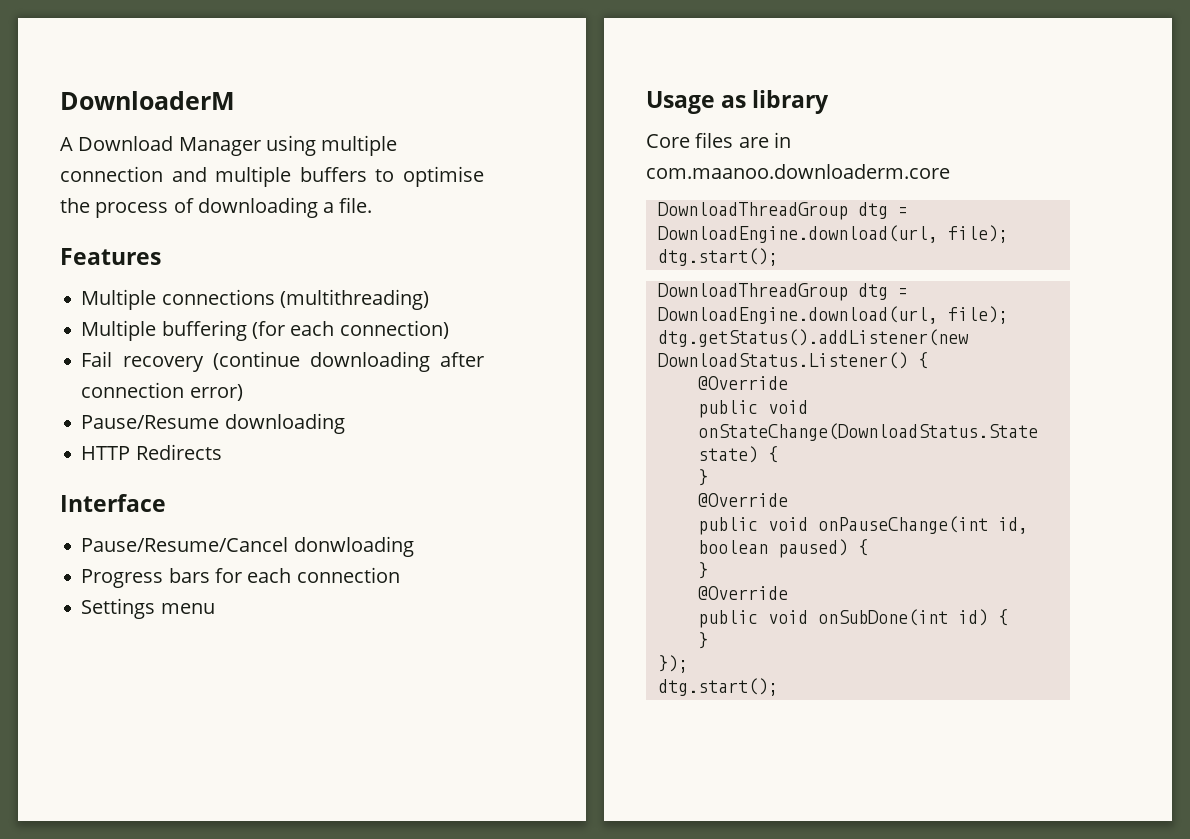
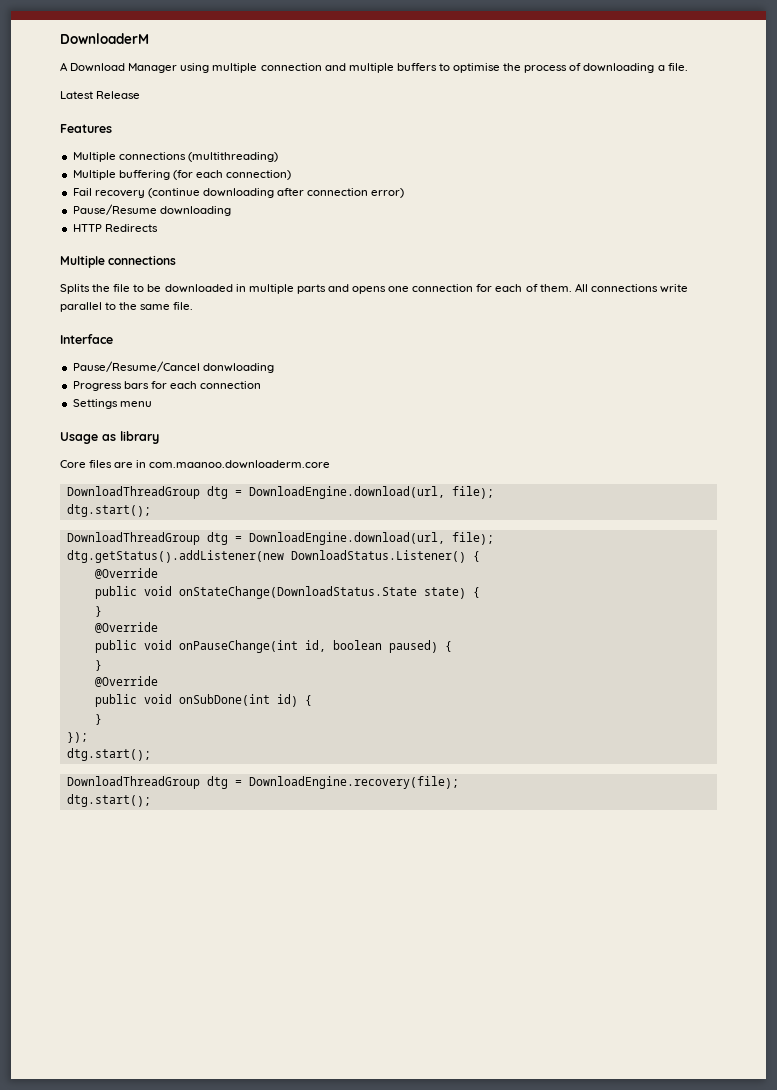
+ Latest Release
  HTTP Redirects
+ Multiple connections
+ Splits the file to be downloaded in multiple parts and opens one connection for each of them. All connections write parallel to the same file.
+ DownloadThreadGroup dtg = DownloadEngine.recovery(file);
+ dtg.start();

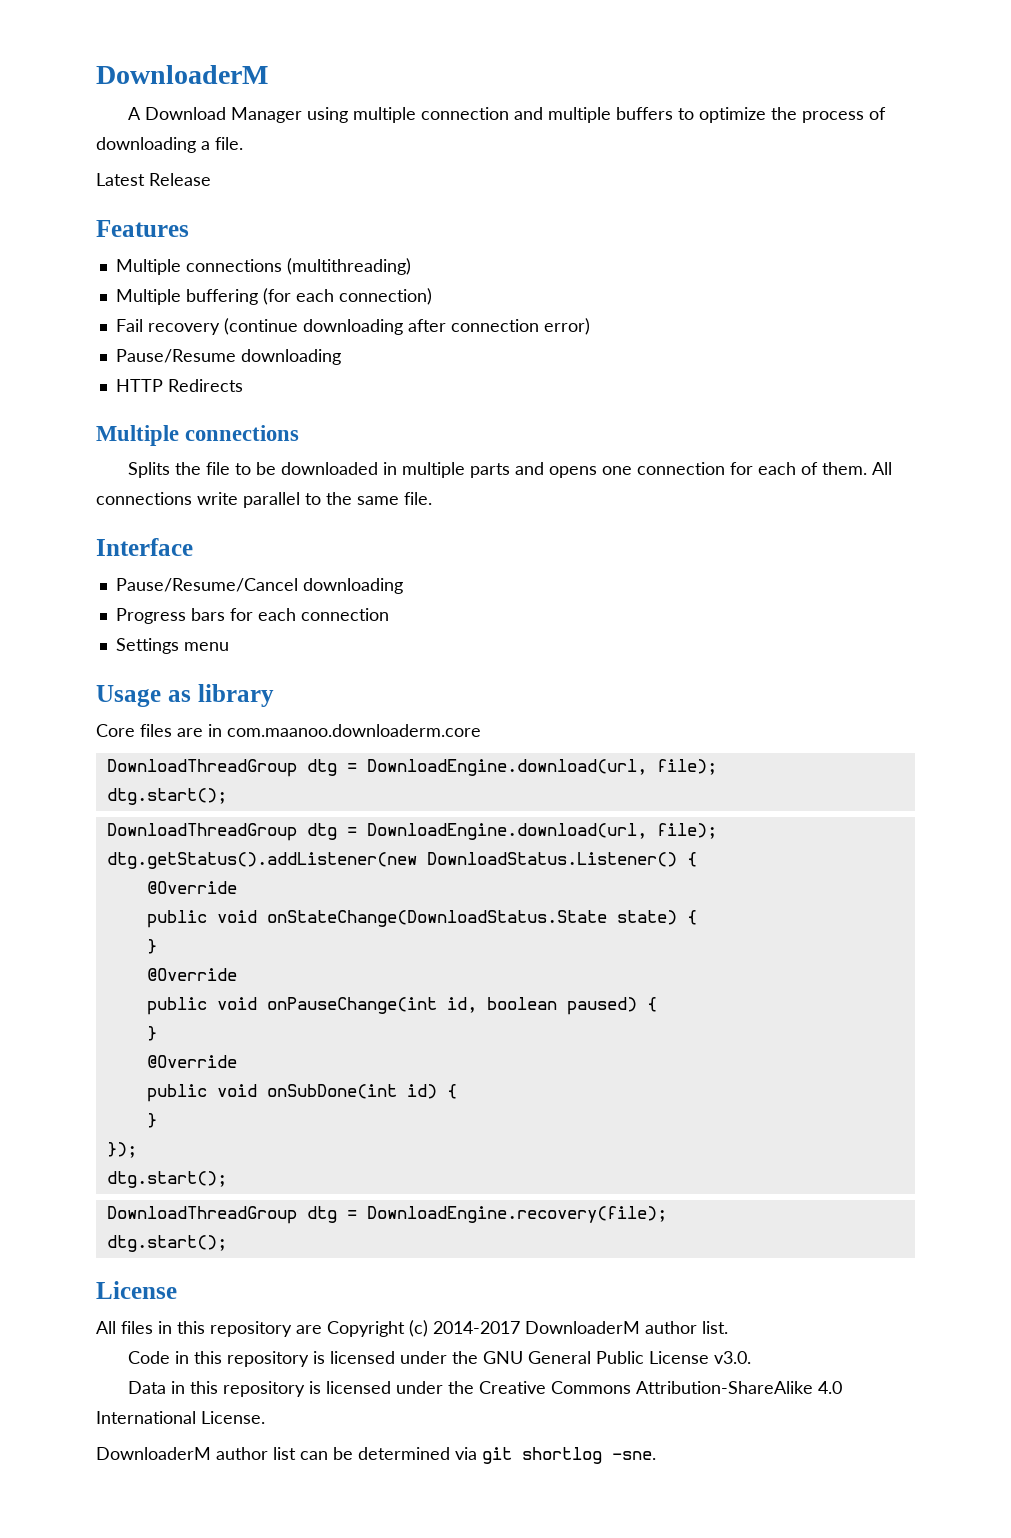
- A Download Manager using multiple connection and multiple buffers to optimise the process of downloading a file.
+ A Download Manager using multiple connection and multiple buffers to optimize the process of downloading a file.
- Pause/Resume/Cancel donwloading
+ Pause/Resume/Cancel downloading
  DownloadThreadGroup dtg = DownloadEngine.recovery(file);
  dtg.start();
+ License
+ All files in this repository are Copyright (c) 2014-2017 DownloaderM author list.
+ Code in this repository is licensed under the GNU General Public License v3.0.
+ Data in this repository is licensed under the Creative Commons Attribution-ShareAlike 4.0 International License.
+ DownloaderM author list can be determined via git shortlog -sne.

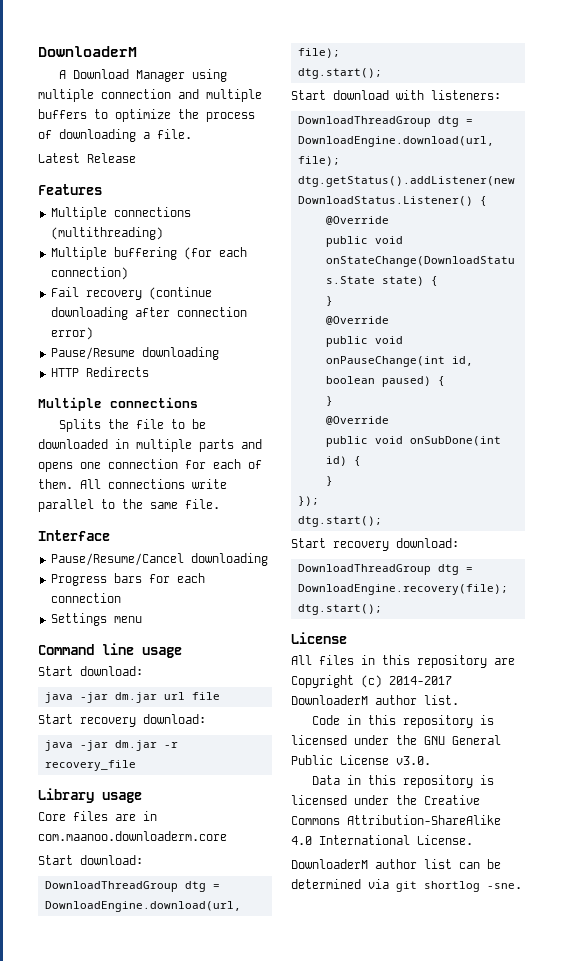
- Usage as library
+ Command line usage
+ Start download:
+ java -jar dm.jar url file
+ Start recovery download:
+ java -jar dm.jar -r recovery_file
+ Library usage
  Core files are in com.maanoo.downloaderm.core
+ Start download:
+ Start download with listeners:
  });
  dtg.start();
+ Start recovery download:

